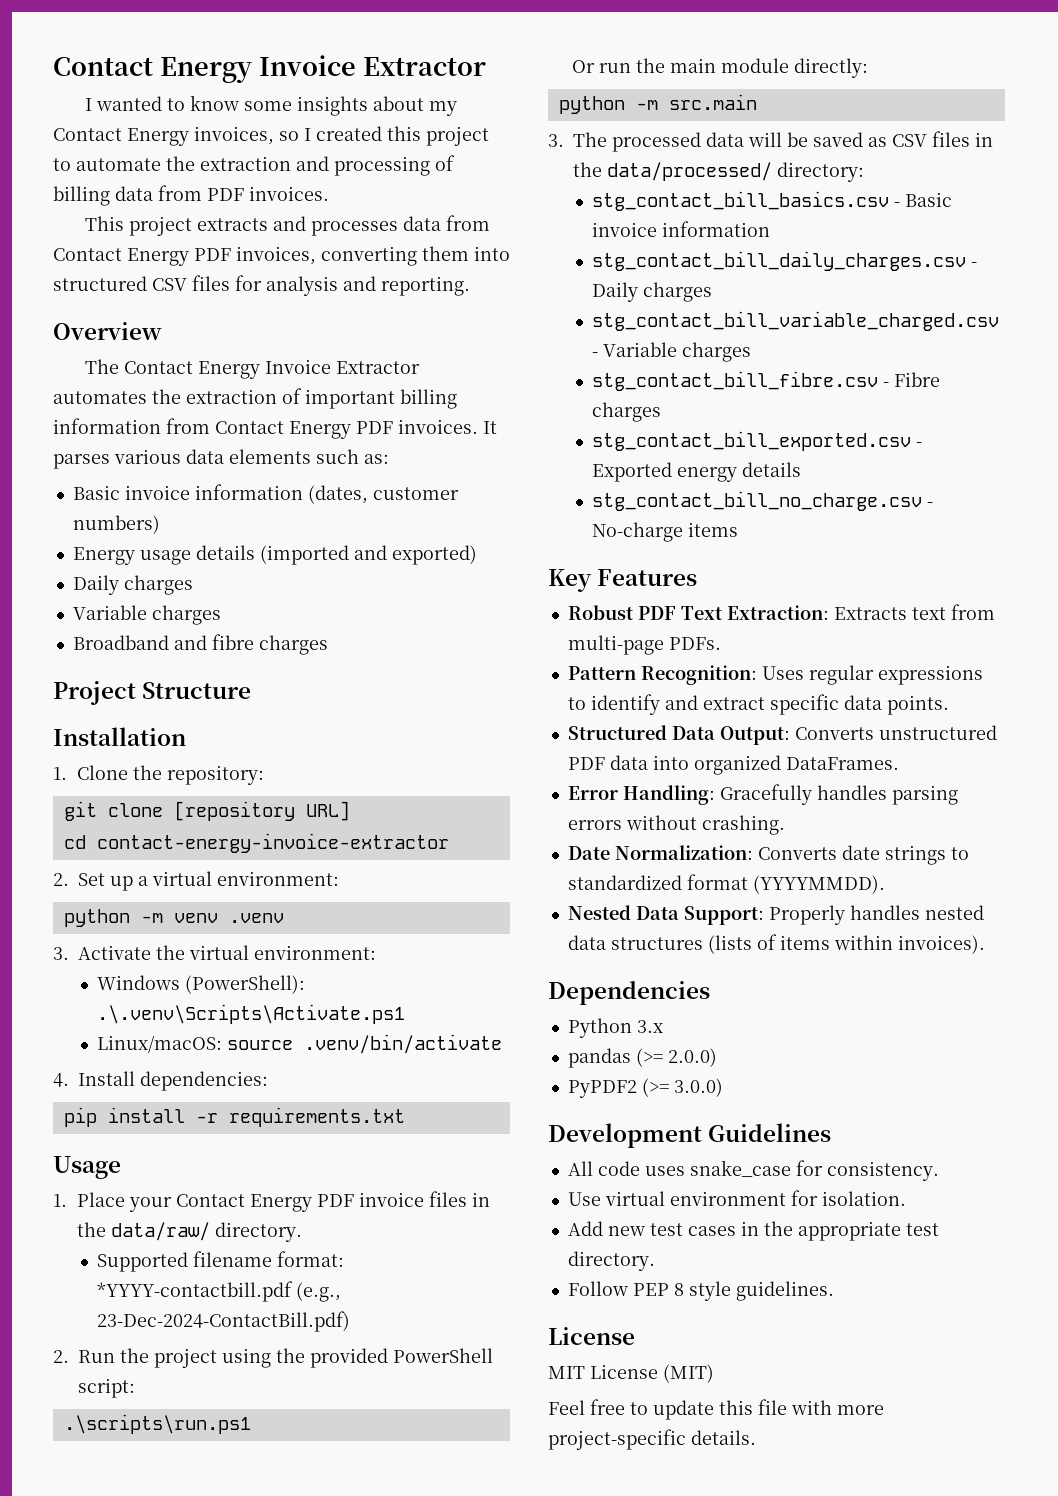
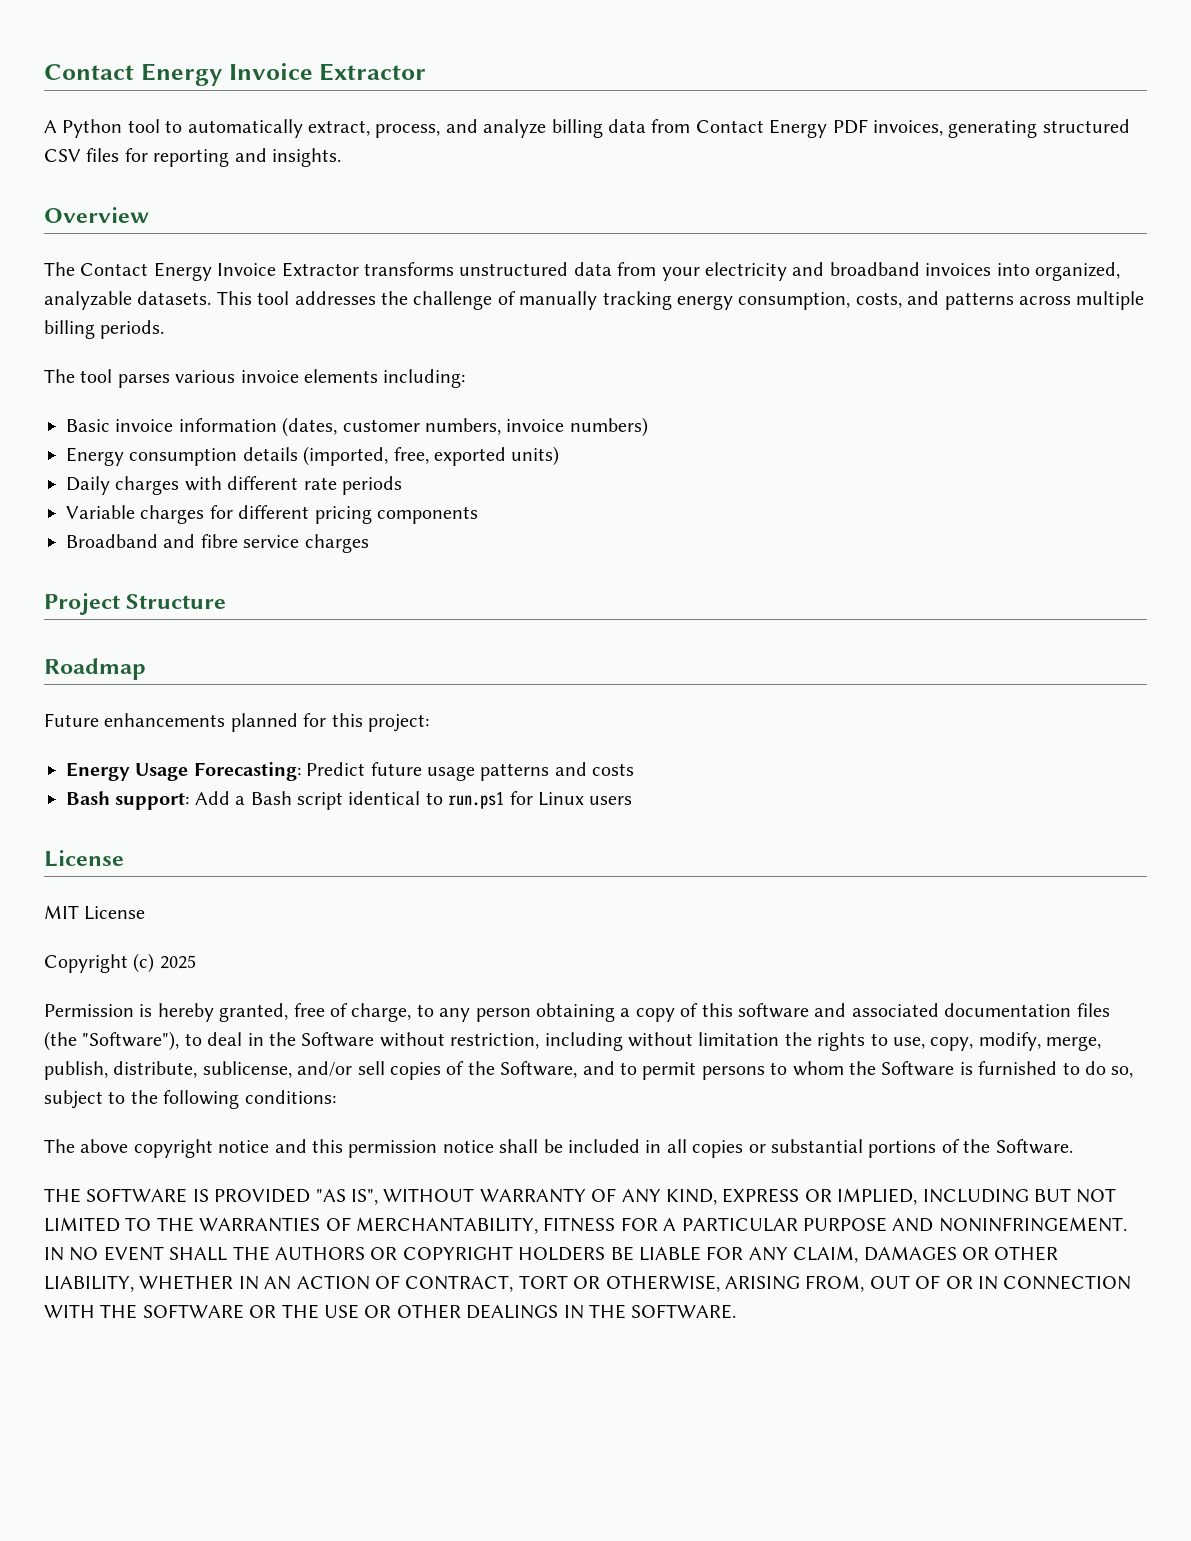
- I wanted to know some insights about my Contact Energy invoices, so I created this project to automate the extraction and processing of billing data from PDF invoices.
- This project extracts and processes data from Contact Energy PDF invoices, converting them into structured CSV files for analysis and reporting.
+ A Python tool to automatically extract, process, and analyze billing data from Contact Energy PDF invoices, generating structured CSV files for reporting and insights.
- The Contact Energy Invoice Extractor automates the extraction of important billing information from Contact Energy PDF invoices. It parses various data elements such as:
+ The Contact Energy Invoice Extractor transforms unstructured data from your electricity and broadband invoices into organized, analyzable datasets. This tool addresses the challenge of manually tracking energy consumption, costs, and patterns across multiple billing periods.
+ The tool parses various invoice elements including:
- Basic invoice information (dates, customer numbers)
+ Basic invoice information (dates, customer numbers, invoice numbers)
- Energy usage details (imported and exported)
- Daily charges
- Variable charges
+ Energy consumption details (imported, free, exported units)
+ Daily charges with different rate periods
+ Variable charges for different pricing components
- Broadband and fibre charges
+ Broadband and fibre service charges
- Installation
- 1. Clone the repository:
- git clone [repository URL]
- cd contact-energy-invoice-extractor
- 2. Set up a virtual environment:
- python -m venv .venv
- 3. Activate the virtual environment:
- Windows (PowerShell): .\.venv\Scripts\Activate.ps1
- Linux/macOS: source .venv/bin/activate
- 4. Install dependencies:
- pip install -r requirements.txt
- Usage
- 1. Place your Contact Energy PDF invoice files in the data/raw/ directory.
- Supported filename format: *YYYY-contactbill.pdf (e.g., 23-Dec-2024-ContactBill.pdf)
- 2. Run the project using the provided PowerShell script:
- .\scripts\run.ps1
- Or run the main module directly:
- python -m src.main
- 3. The processed data will be saved as CSV files in the data/processed/ directory:
- stg_contact_bill_basics.csv - Basic invoice information
- stg_contact_bill_daily_charges.csv - Daily charges
- stg_contact_bill_variable_charged.csv - Variable charges
- stg_contact_bill_fibre.csv - Fibre charges
- stg_contact_bill_exported.csv - Exported energy details
- stg_contact_bill_no_charge.csv - No-charge items
- Key Features
- Robust PDF Text Extraction: Extracts text from multi-page PDFs.
- Pattern Recognition: Uses regular expressions to identify and extract specific data points.
- Structured Data Output: Converts unstructured PDF data into organized DataFrames.
- Error Handling: Gracefully handles parsing errors without crashing.
- Date Normalization: Converts date strings to standardized format (YYYYMMDD).
- Nested Data Support: Properly handles nested data structures (lists of items within invoices).
- Dependencies
- Python 3.x
- pandas (>= 2.0.0)
- PyPDF2 (>= 3.0.0)
- Development Guidelines
- All code uses snake_case for consistency.
- Use virtual environment for isolation.
- Add new test cases in the appropriate test directory.
- Follow PEP 8 style guidelines.
+ Roadmap
+ Future enhancements planned for this project:
+ Energy Usage Forecasting: Predict future usage patterns and costs
+ Bash support: Add a Bash script identical to run.ps1 for Linux users
  License
- MIT License (MIT)
- Feel free to update this file with more project-specific details.
+ MIT License
+ Copyright (c) 2025
+ Permission is hereby granted, free of charge, to any person obtaining a copy of this software and associated documentation files (the "Software"), to deal in the Software without restriction, including without limitation the rights to use, copy, modify, merge, publish, distribute, sublicense, and/or sell copies of the Software, and to permit persons to whom the Software is furnished to do so, subject to the following conditions:
+ The above copyright notice and this permission notice shall be included in all copies or substantial portions of the Software.
+ THE SOFTWARE IS PROVIDED "AS IS", WITHOUT WARRANTY OF ANY KIND, EXPRESS OR IMPLIED, INCLUDING BUT NOT LIMITED TO THE WARRANTIES OF MERCHANTABILITY, FITNESS FOR A PARTICULAR PURPOSE AND NONINFRINGEMENT. IN NO EVENT SHALL THE AUTHORS OR COPYRIGHT HOLDERS BE LIABLE FOR ANY CLAIM, DAMAGES OR OTHER LIABILITY, WHETHER IN AN ACTION OF CONTRACT, TORT OR OTHERWISE, ARISING FROM, OUT OF OR IN CONNECTION WITH THE SOFTWARE OR THE USE OR OTHER DEALINGS IN THE SOFTWARE.

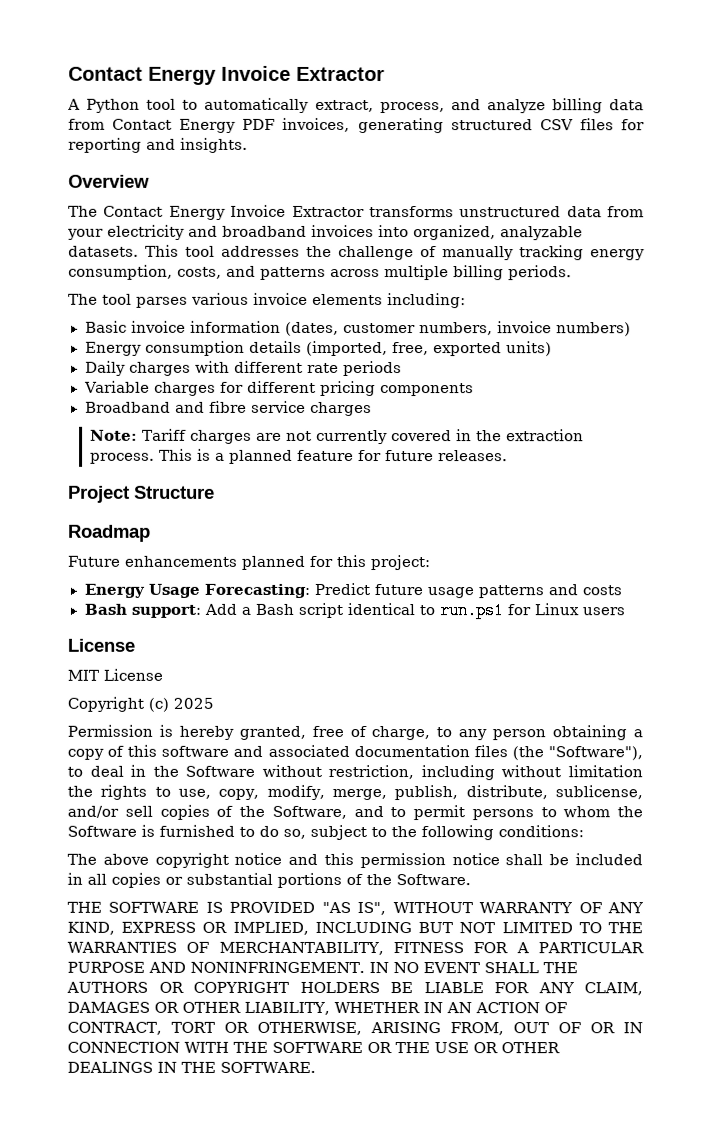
+ Note: Tariff charges are not currently covered in the extraction process. This is a planned feature for future releases.

